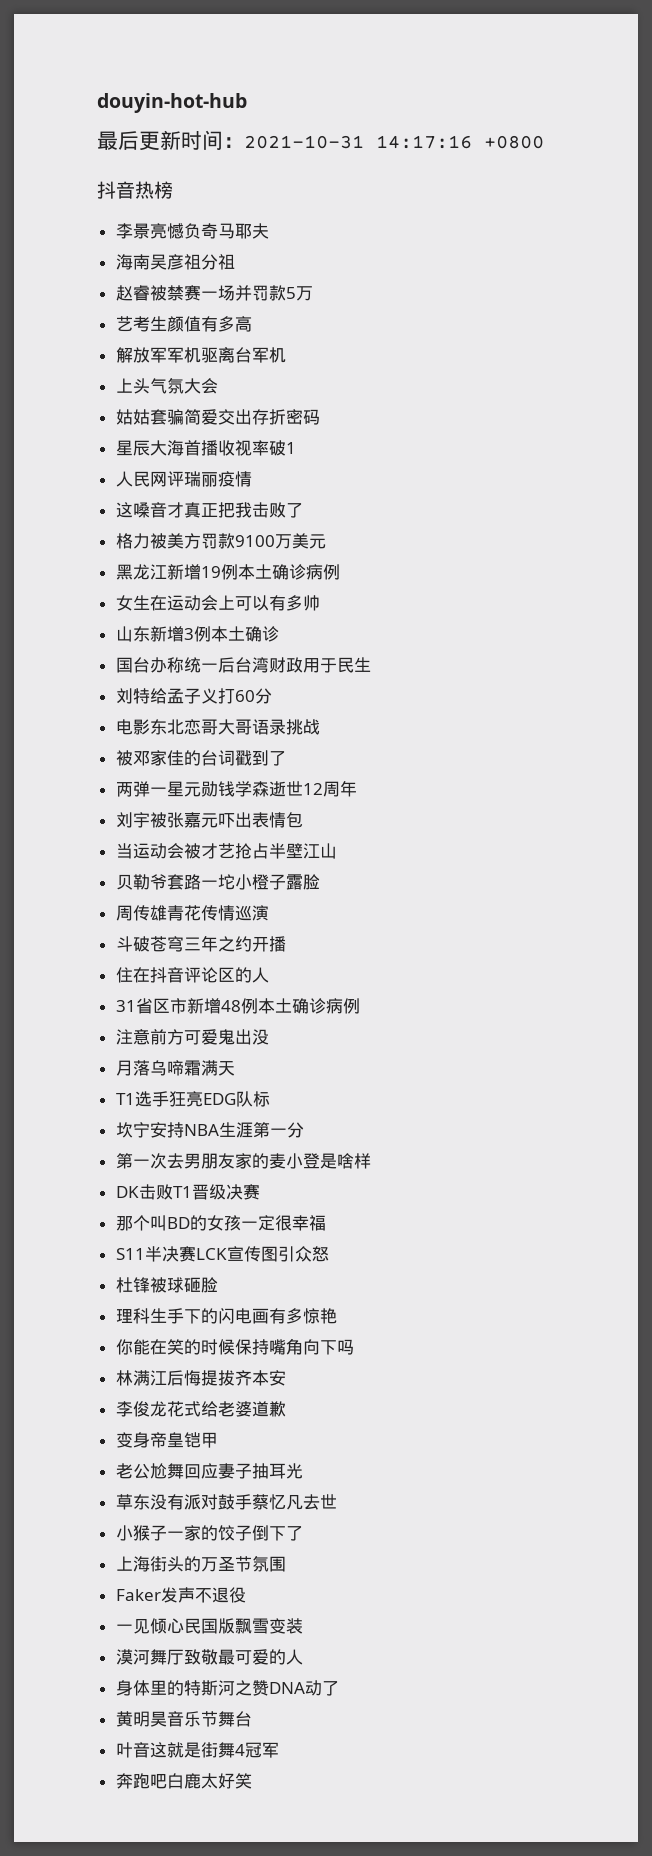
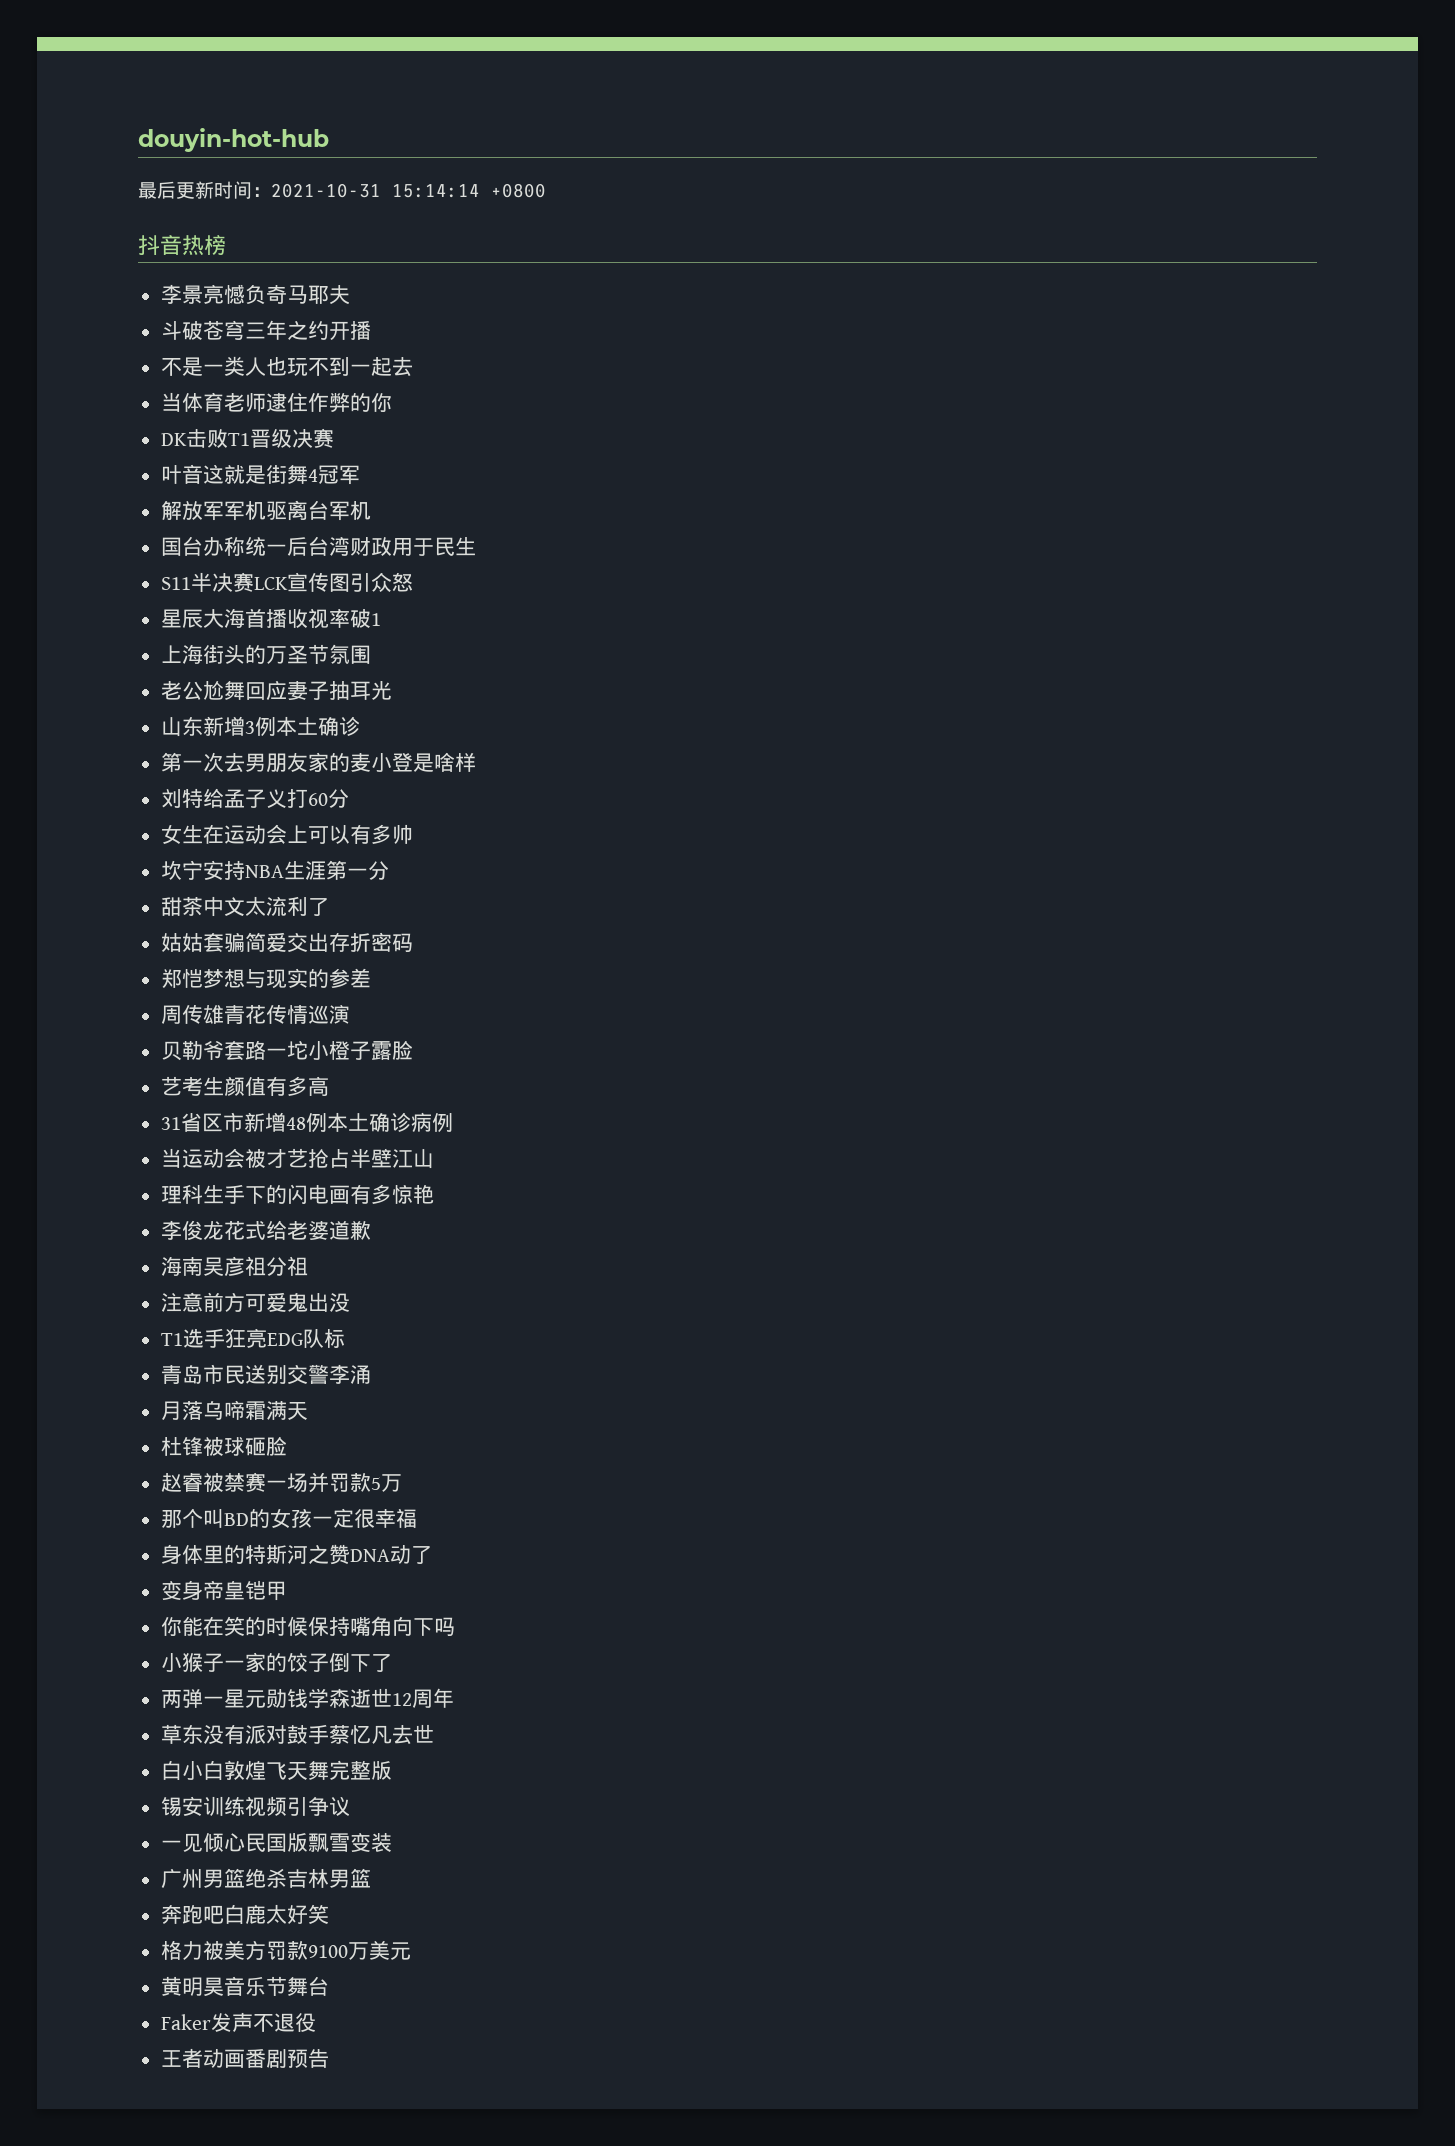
- 最后更新时间：2021-10-31 14:17:16 +0800
+ 最后更新时间：2021-10-31 15:14:14 +0800
- 海南吴彦祖分祖
- 赵睿被禁赛一场并罚款5万
- 艺考生颜值有多高
+ 斗破苍穹三年之约开播
+ 不是一类人也玩不到一起去
+ 当体育老师逮住作弊的你
+ DK击败T1晋级决赛
+ 叶音这就是街舞4冠军
- 上头气氛大会
- 姑姑套骗简爱交出存折密码
- 星辰大海首播收视率破1
- 人民网评瑞丽疫情
- 这嗓音才真正把我击败了
- 格力被美方罚款9100万美元
- 黑龙江新增19例本土确诊病例
- 女生在运动会上可以有多帅
- 山东新增3例本土确诊
+ S11半决赛LCK宣传图引众怒
+ 星辰大海首播收视率破1
+ 上海街头的万圣节氛围
+ 老公尬舞回应妻子抽耳光
+ 山东新增3例本土确诊
+ 第一次去男朋友家的麦小登是啥样
- 电影东北恋哥大哥语录挑战
- 被邓家佳的台词戳到了
+ 女生在运动会上可以有多帅
+ 坎宁安持NBA生涯第一分
+ 甜茶中文太流利了
+ 姑姑套骗简爱交出存折密码
+ 郑恺梦想与现实的参差
+ 周传雄青花传情巡演
+ 贝勒爷套路一坨小橙子露脸
+ 艺考生颜值有多高
+ 31省区市新增48例本土确诊病例
+ 当运动会被才艺抢占半壁江山
+ 理科生手下的闪电画有多惊艳
+ 李俊龙花式给老婆道歉
+ 海南吴彦祖分祖
+ 注意前方可爱鬼出没
+ T1选手狂亮EDG队标
+ 青岛市民送别交警李涌
+ 月落乌啼霜满天
+ 杜锋被球砸脸
+ 赵睿被禁赛一场并罚款5万
+ 那个叫BD的女孩一定很幸福
+ 身体里的特斯河之赞DNA动了
+ 变身帝皇铠甲
+ 你能在笑的时候保持嘴角向下吗
+ 小猴子一家的饺子倒下了
- 刘宇被张嘉元吓出表情包
- 当运动会被才艺抢占半壁江山
- 贝勒爷套路一坨小橙子露脸
- 周传雄青花传情巡演
- 斗破苍穹三年之约开播
- 住在抖音评论区的人
- 31省区市新增48例本土确诊病例
- 注意前方可爱鬼出没
- 月落乌啼霜满天
- T1选手狂亮EDG队标
- 坎宁安持NBA生涯第一分
- 第一次去男朋友家的麦小登是啥样
- DK击败T1晋级决赛
- 那个叫BD的女孩一定很幸福
- S11半决赛LCK宣传图引众怒
- 杜锋被球砸脸
- 理科生手下的闪电画有多惊艳
- 你能在笑的时候保持嘴角向下吗
- 林满江后悔提拔齐本安
- 李俊龙花式给老婆道歉
- 变身帝皇铠甲
- 老公尬舞回应妻子抽耳光
- 小猴子一家的饺子倒下了
- 上海街头的万圣节氛围
- Faker发声不退役
+ 白小白敦煌飞天舞完整版
+ 锡安训练视频引争议
- 漠河舞厅致敬最可爱的人
- 身体里的特斯河之赞DNA动了
+ 广州男篮绝杀吉林男篮
+ 奔跑吧白鹿太好笑
+ 格力被美方罚款9100万美元
  黄明昊音乐节舞台
- 叶音这就是街舞4冠军
- 奔跑吧白鹿太好笑
+ Faker发声不退役
+ 王者动画番剧预告

